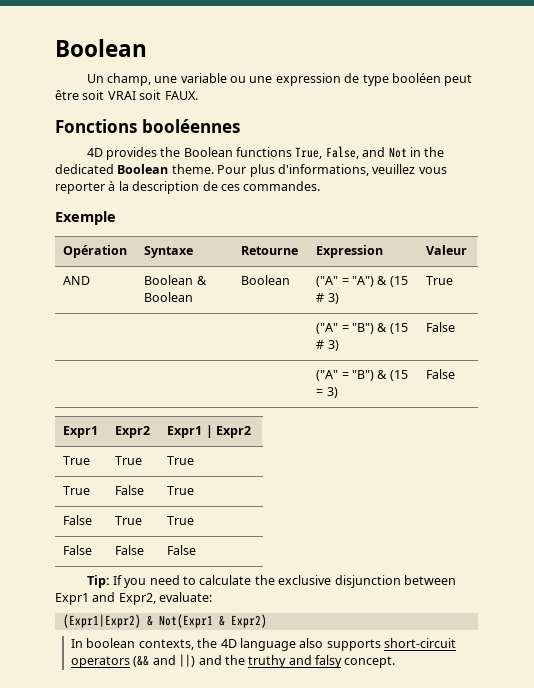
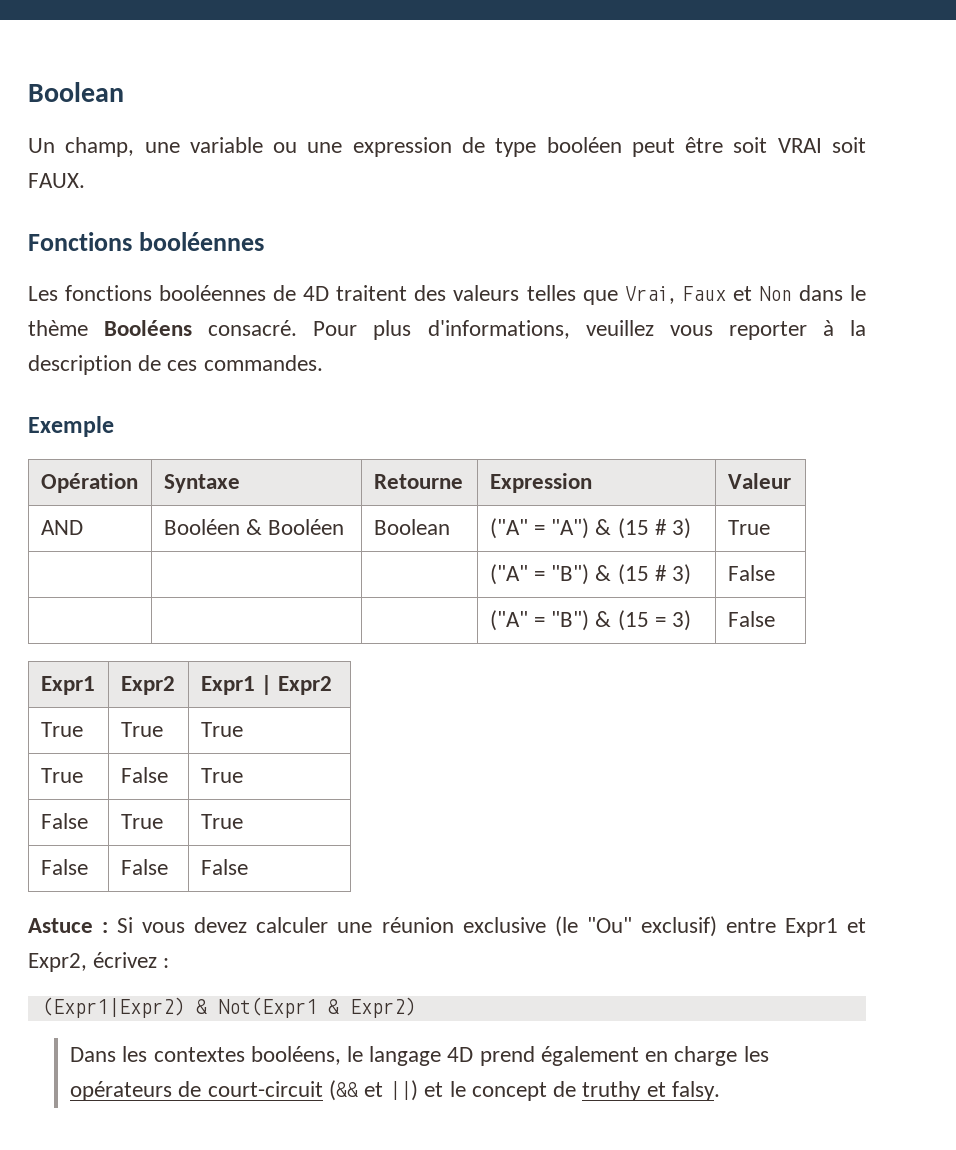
- 4D provides the Boolean functions True, False, and Not in the dedicated Boolean theme.
+ Les fonctions booléennes de 4D traitent des valeurs telles que Vrai, Faux et Non dans le thème Booléens consacré.
- AND | Boolean & Boolean | Boolean | ("A" = "A") & (15 # 3) | True
+ AND | Booléen & Booléen | Boolean | ("A" = "A") & (15 # 3) | True
- Tip: If you need to calculate the exclusive disjunction between Expr1 and Expr2, evaluate:
+ Astuce : Si vous devez calculer une réunion exclusive (le "Ou" exclusif) entre Expr1 et Expr2, écrivez :
- In boolean contexts, the 4D language also supports short-circuit operators (&& and ||) and the truthy and falsy concept.
+ Dans les contextes booléens, le langage 4D prend également en charge les opérateurs de court-circuit (&& et ||) et le concept de truthy et falsy.

